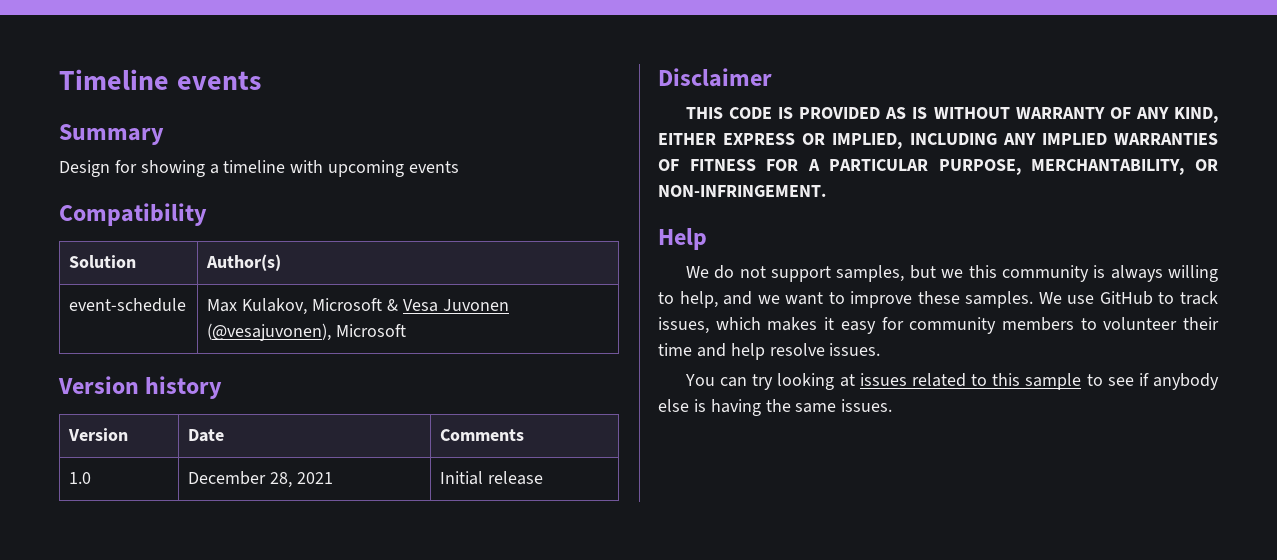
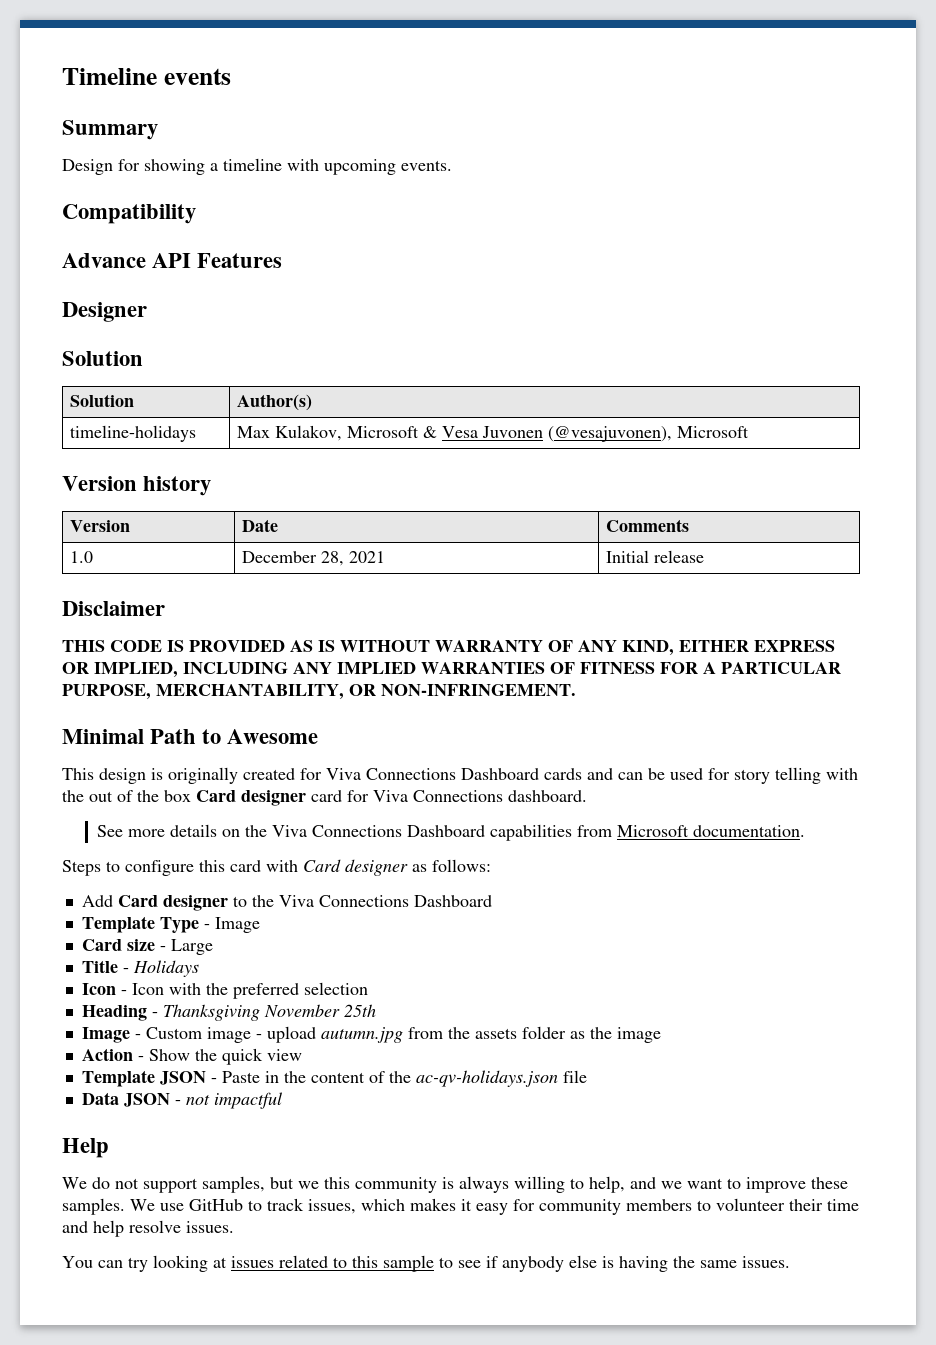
- Design for showing a timeline with upcoming events
+ Design for showing a timeline with upcoming events.
+ Advance API Features
+ Designer
+ Solution
- event-schedule | Max Kulakov, Microsoft & Vesa Juvonen (@vesajuvonen), Microsoft
+ timeline-holidays | Max Kulakov, Microsoft & Vesa Juvonen (@vesajuvonen), Microsoft
+ Minimal Path to Awesome
+ This design is originally created for Viva Connections Dashboard cards and can be used for story telling with the out of the box Card designer card for Viva Connections dashboard.
+ See more details on the Viva Connections Dashboard capabilities from Microsoft documentation.
+ Steps to configure this card with Card designer as follows:
+ Add Card designer to the Viva Connections Dashboard
+ Template Type - Image
+ Card size - Large
+ Title - Holidays
+ Icon - Icon with the preferred selection
+ Heading - Thanksgiving November 25th
+ Image - Custom image - upload autumn.jpg from the assets folder as the image
+ Action - Show the quick view
+ Template JSON - Paste in the content of the ac-qv-holidays.json file
+ Data JSON - not impactful

